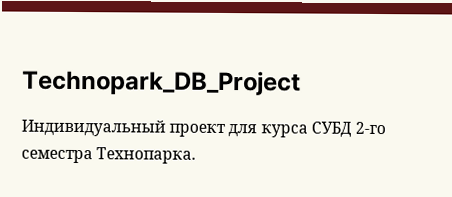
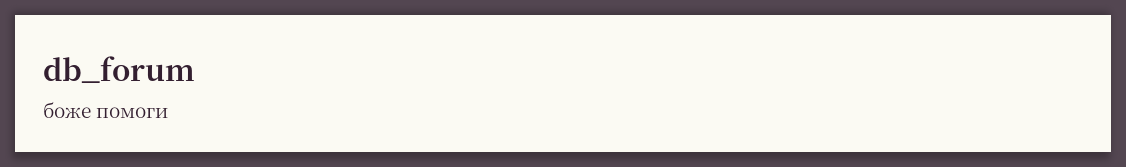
- Technopark_DB_Project
- Индивидуальный проект для курса СУБД 2-го семестра Технопарка.
+ db_forum
+ боже помоги

